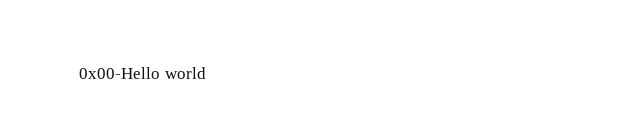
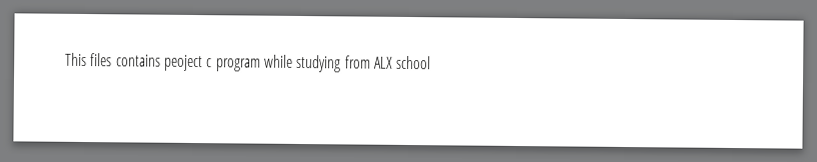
- 0x00-Hello world
+ This files contains peoject c program while studying from ALX school

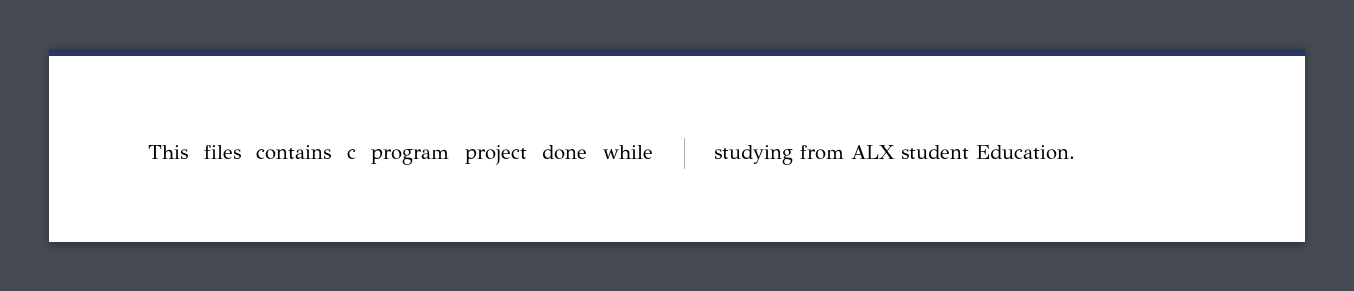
- This files contains peoject c program while studying from ALX school
+ This files contains c program project done while studying from ALX student Education.

